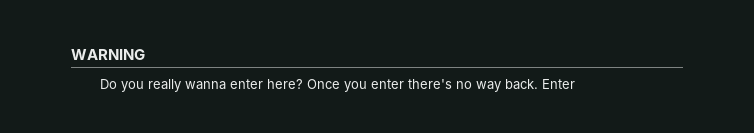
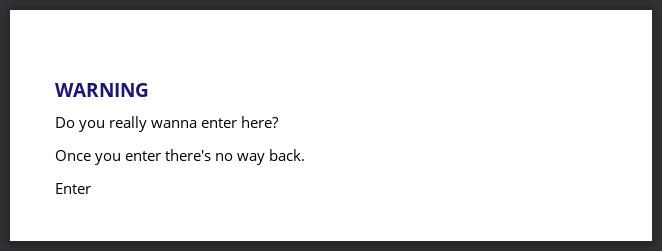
- Do you really wanna enter here? Once you enter there's no way back. Enter
+ Do you really wanna enter here?
+ Once you enter there's no way back.
+ Enter

